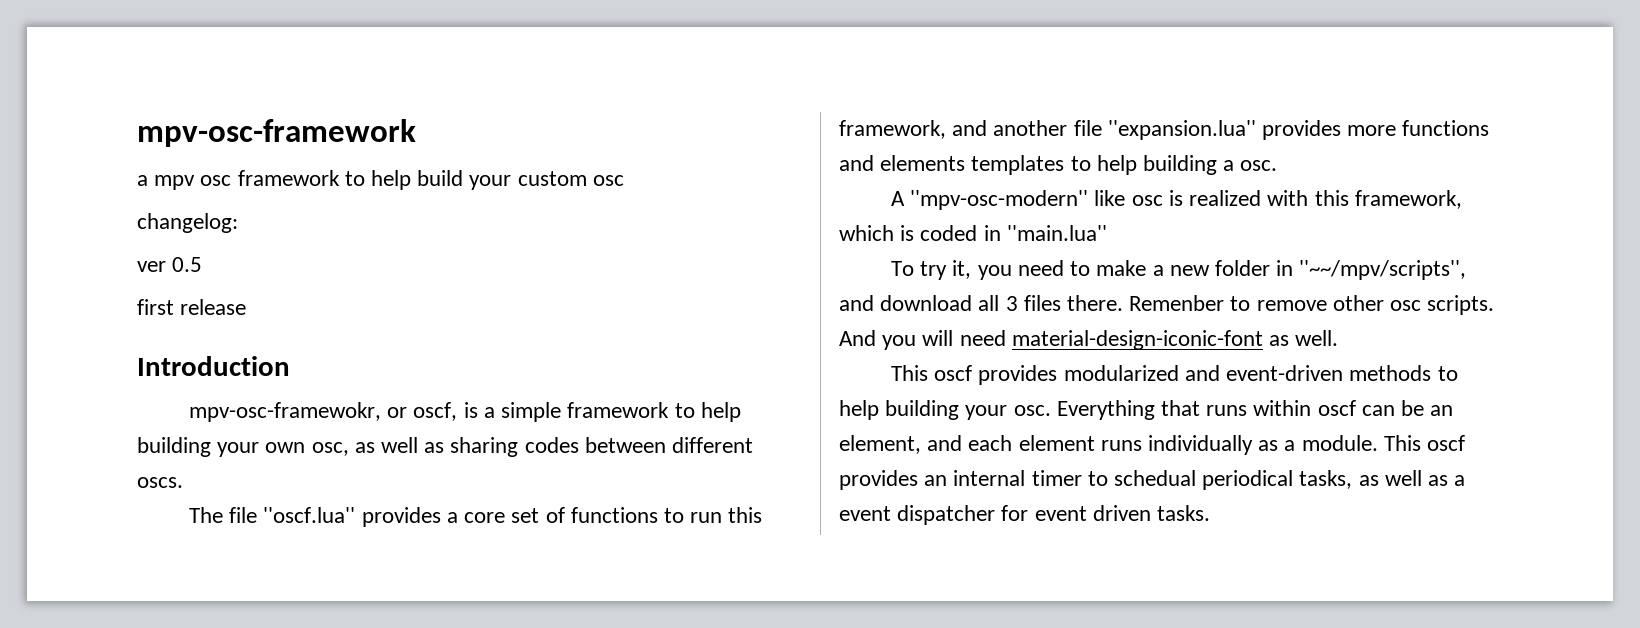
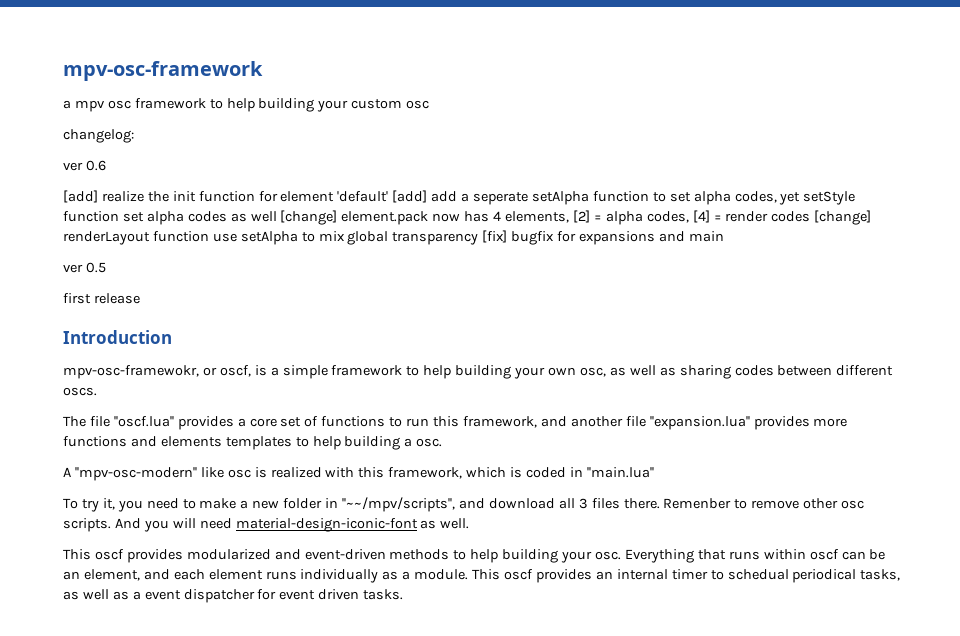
- a mpv osc framework to help build your custom osc
+ a mpv osc framework to help building your custom osc
+ ver 0.6
+ [add] realize the init function for element 'default' [add] add a seperate setAlpha function to set alpha codes, yet setStyle function set alpha codes as well [change] element.pack now has 4 elements, [2] = alpha codes, [4] = render codes [change] renderLayout function use setAlpha to mix global transparency [fix] bugfix for expansions and main

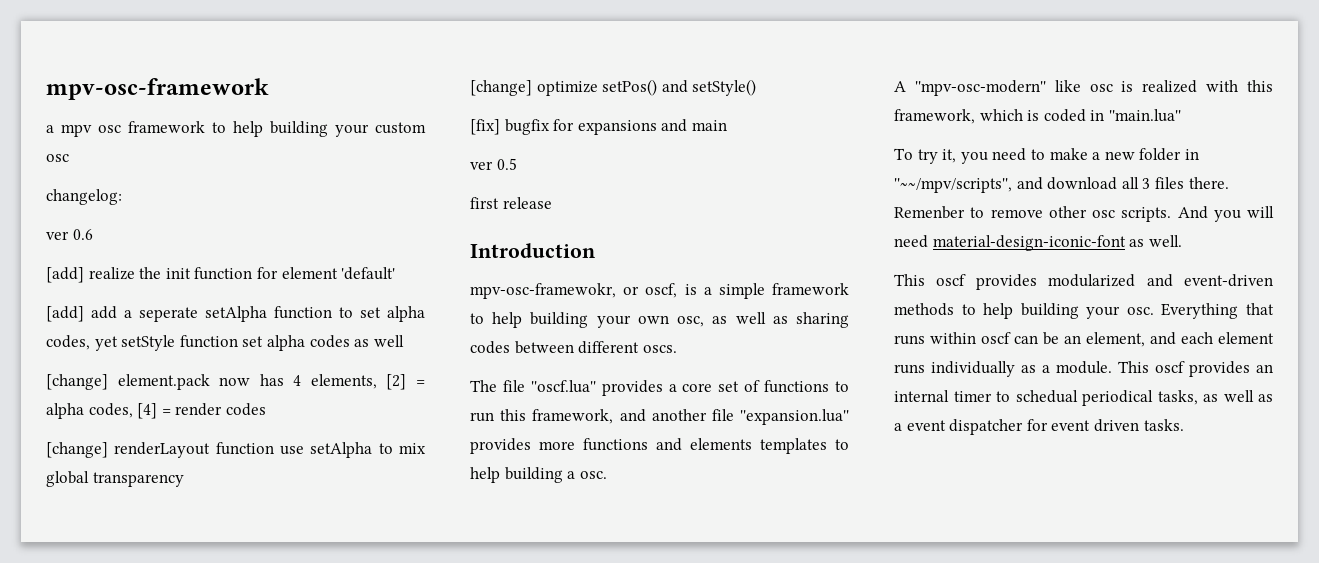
- [add] realize the init function for element 'default' [add] add a seperate setAlpha function to set alpha codes, yet setStyle function set alpha codes as well [change] element.pack now has 4 elements, [2] = alpha codes, [4] = render codes [change] renderLayout function use setAlpha to mix global transparency [fix] bugfix for expansions and main
+ [add] realize the init function for element 'default'
+ [add] add a seperate setAlpha function to set alpha codes, yet setStyle function set alpha codes as well
+ [change] element.pack now has 4 elements, [2] = alpha codes, [4] = render codes
+ [change] renderLayout function use setAlpha to mix global transparency
+ [change] optimize setPos() and setStyle()
+ [fix] bugfix for expansions and main

